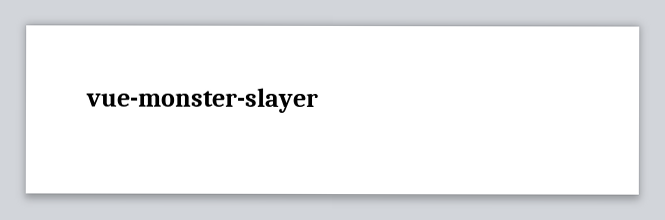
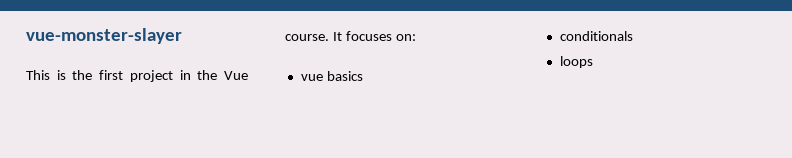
+ This is the first project in the Vue course. It focuses on:
+ vue basics
+ conditionals
+ loops

